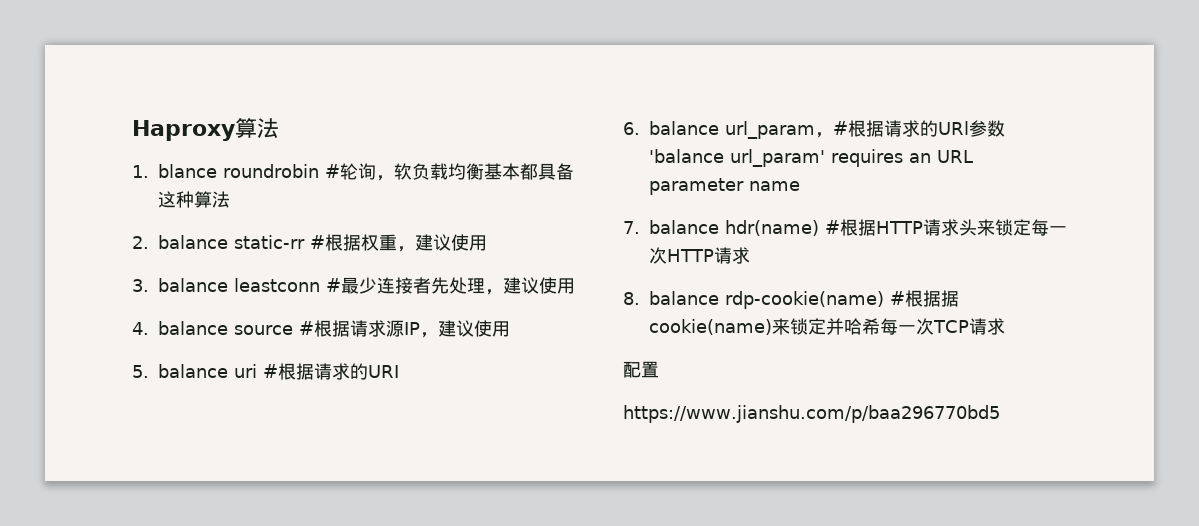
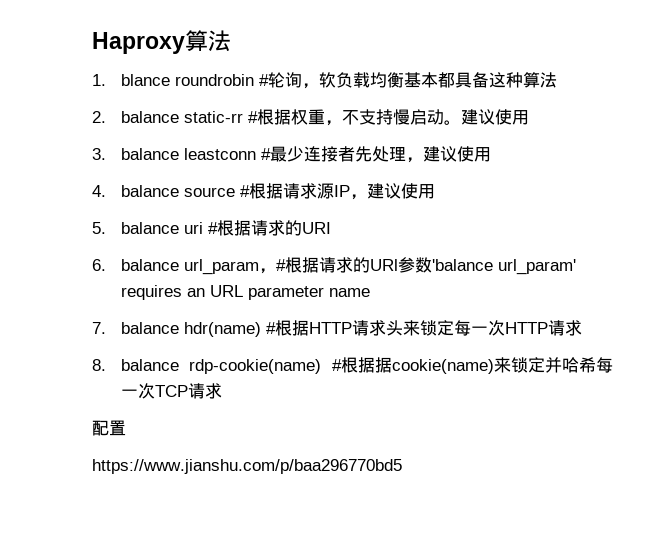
- 2. balance static-rr #根据权重，建议使用
+ 2. balance static-rr #根据权重，不支持慢启动。建议使用

